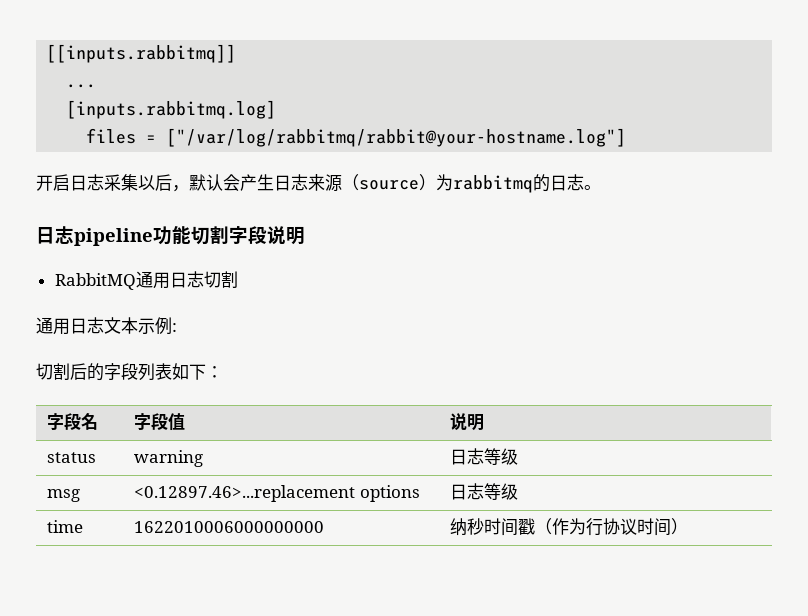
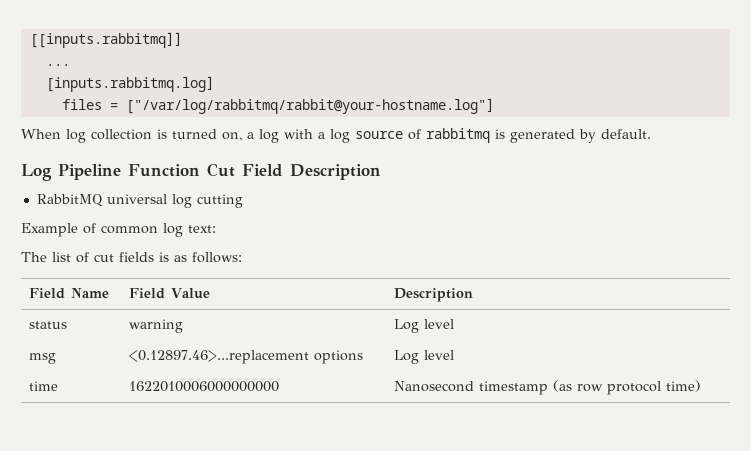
- 开启日志采集以后，默认会产生日志来源（source）为rabbitmq的日志。
- 日志pipeline功能切割字段说明
- RabbitMQ通用日志切割
- 通用日志文本示例:
- 切割后的字段列表如下：
- 字段名 | 字段值 | 说明
+ When log collection is turned on, a log with a log source of rabbitmq is generated by default.
+ Log Pipeline Function Cut Field Description
+ RabbitMQ universal log cutting
+ Example of common log text:
+ The list of cut fields is as follows:
+ Field Name | Field Value | Description
- status | warning | 日志等级
+ status | warning | Log level
- msg | <0.12897.46>...replacement options | 日志等级
+ msg | <0.12897.46>...replacement options | Log level
- time | 1622010006000000000 | 纳秒时间戳（作为行协议时间）
+ time | 1622010006000000000 | Nanosecond timestamp (as row protocol time)

